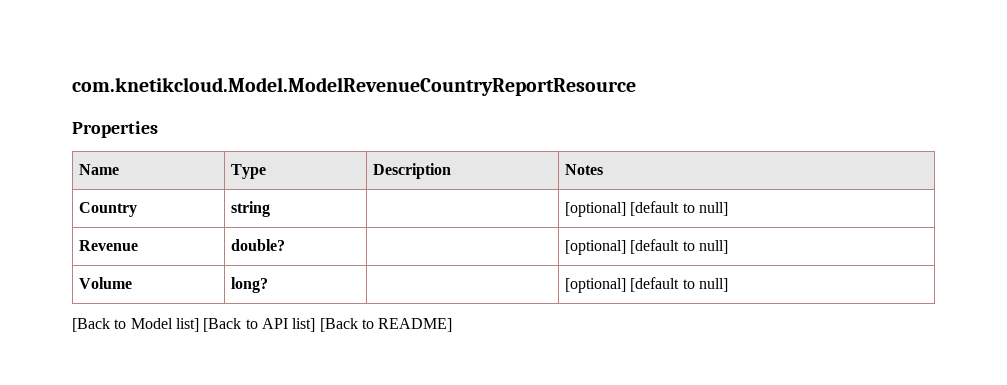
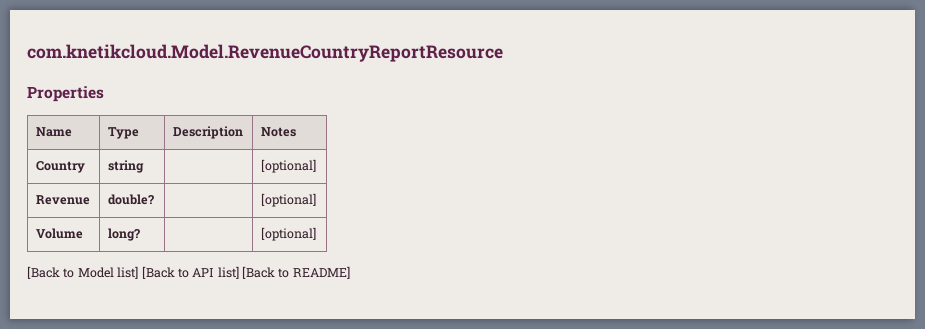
- com.knetikcloud.Model.ModelRevenueCountryReportResource
+ com.knetikcloud.Model.RevenueCountryReportResource
- Country | string | | [optional] [default to null]
+ Country | string | | [optional]
- Revenue | double? | | [optional] [default to null]
+ Revenue | double? | | [optional]
- Volume | long? | | [optional] [default to null]
+ Volume | long? | | [optional]

